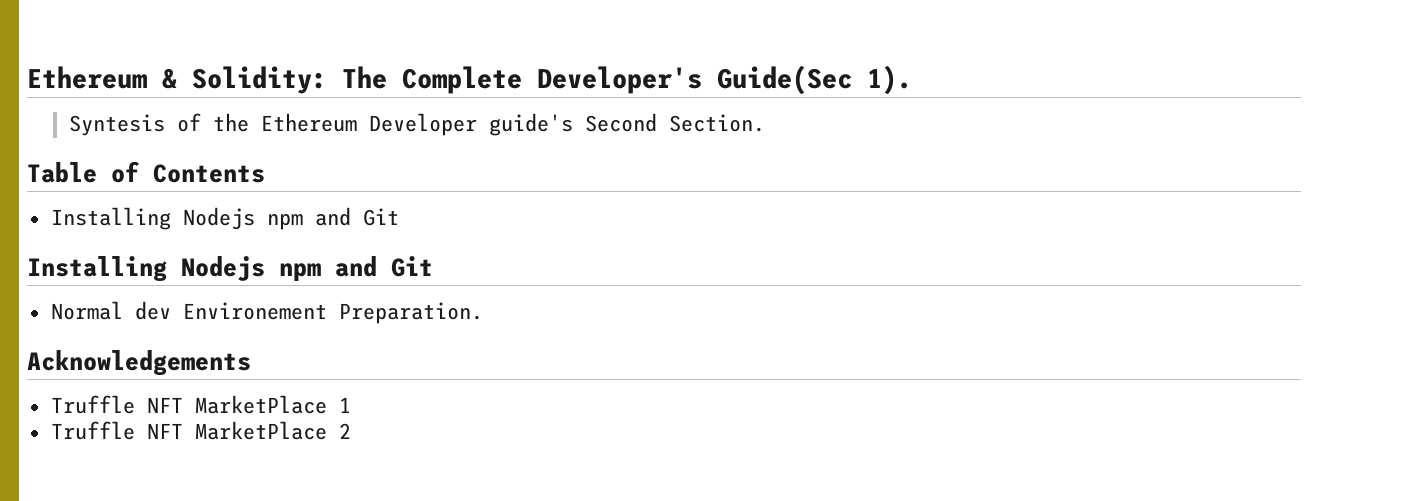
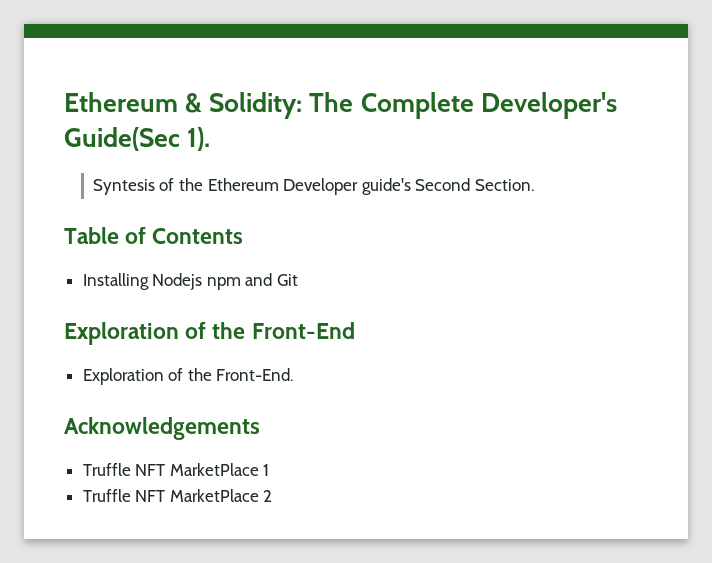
  Table of Contents
  Installing Nodejs npm and Git
- Installing Nodejs npm and Git
- Normal dev Environement Preparation.
+ Exploration of the Front-End
+ Exploration of the Front-End.

